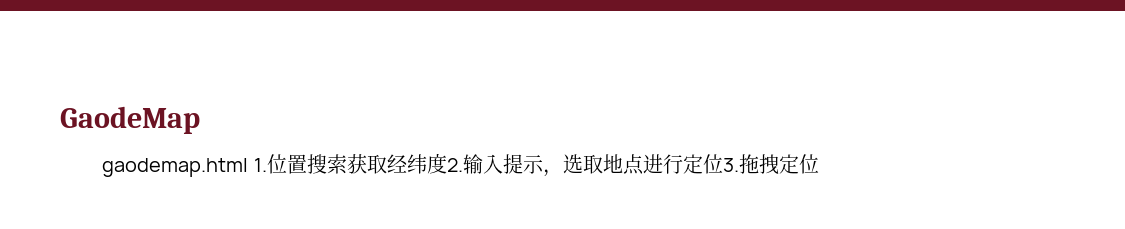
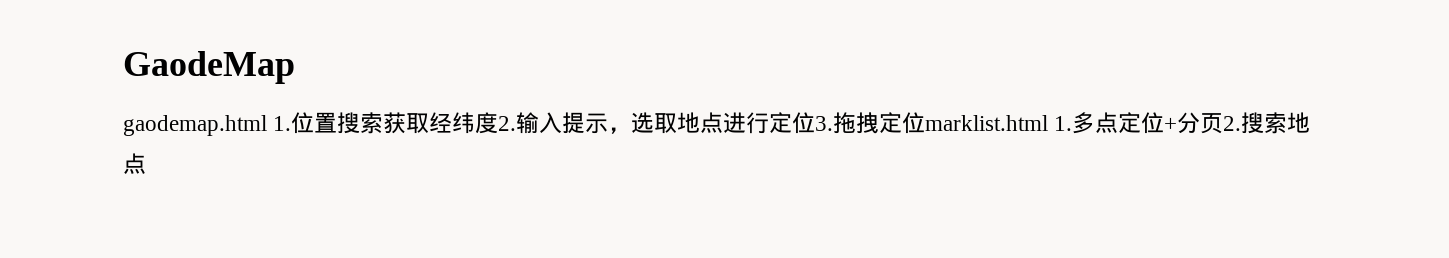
- gaodemap.html 1.位置搜索获取经纬度2.输入提示，选取地点进行定位3.拖拽定位
+ gaodemap.html 1.位置搜索获取经纬度2.输入提示，选取地点进行定位3.拖拽定位marklist.html 1.多点定位+分页2.搜索地点

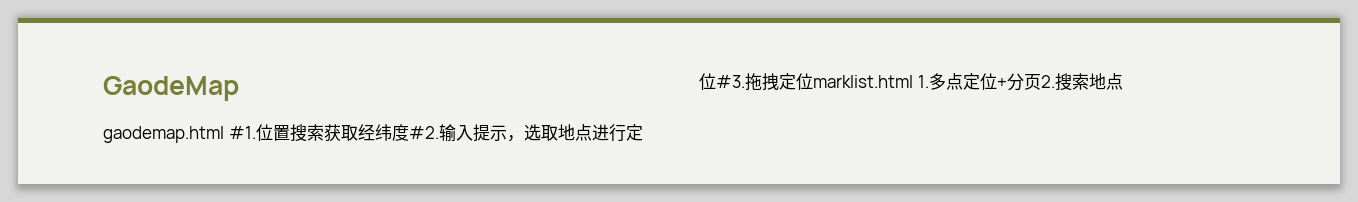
- gaodemap.html 1.位置搜索获取经纬度2.输入提示，选取地点进行定位3.拖拽定位marklist.html 1.多点定位+分页2.搜索地点
+ gaodemap.html #1.位置搜索获取经纬度#2.输入提示，选取地点进行定位#3.拖拽定位marklist.html 1.多点定位+分页2.搜索地点

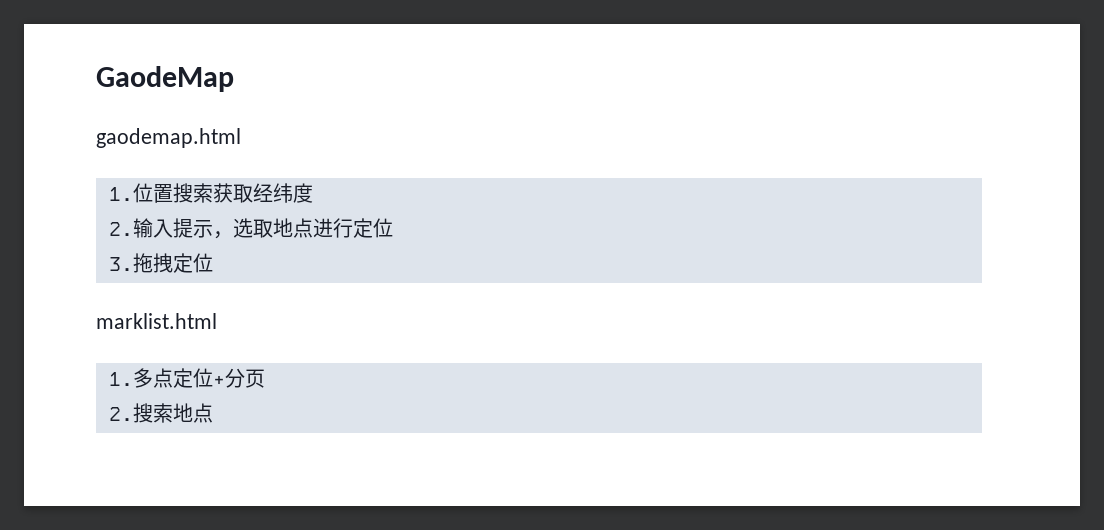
- gaodemap.html #1.位置搜索获取经纬度#2.输入提示，选取地点进行定位#3.拖拽定位marklist.html 1.多点定位+分页2.搜索地点
+ gaodemap.html
+ 1.位置搜索获取经纬度
+ 2.输入提示，选取地点进行定位
+ 3.拖拽定位
+ marklist.html
+ 1.多点定位+分页
+ 2.搜索地点

